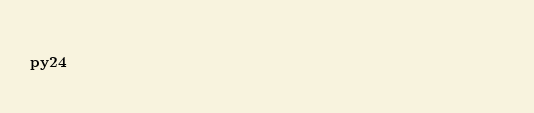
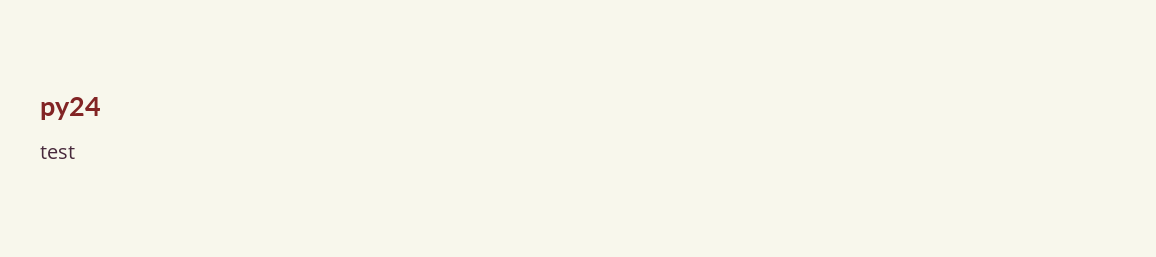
+ test

